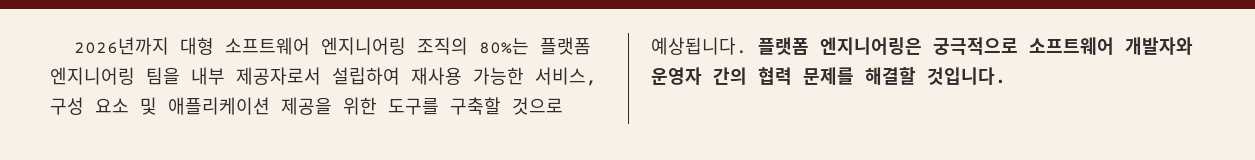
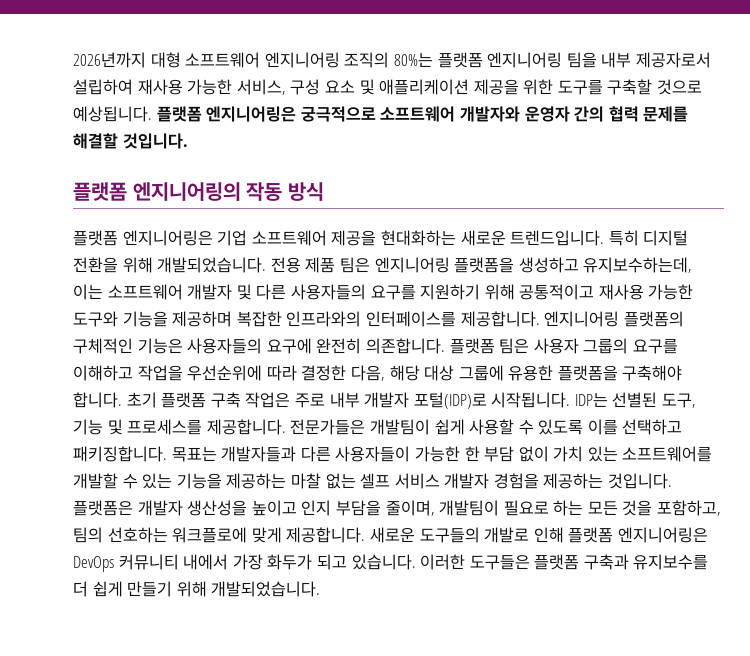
+ 플랫폼 엔지니어링의 작동 방식
+ 플랫폼 엔지니어링은 기업 소프트웨어 제공을 현대화하는 새로운 트렌드입니다. 특히 디지털 전환을 위해 개발되었습니다. 전용 제품 팀은 엔지니어링 플랫폼을 생성하고 유지보수하는데, 이는 소프트웨어 개발자 및 다른 사용자들의 요구를 지원하기 위해 공통적이고 재사용 가능한 도구와 기능을 제공하며 복잡한 인프라와의 인터페이스를 제공합니다. 엔지니어링 플랫폼의 구체적인 기능은 사용자들의 요구에 완전히 의존합니다. 플랫폼 팀은 사용자 그룹의 요구를 이해하고 작업을 우선순위에 따라 결정한 다음, 해당 대상 그룹에 유용한 플랫폼을 구축해야 합니다. 초기 플랫폼 구축 작업은 주로 내부 개발자 포털(IDP)로 시작됩니다. IDP는 선별된 도구, 기능 및 프로세스를 제공합니다. 전문가들은 개발팀이 쉽게 사용할 수 있도록 이를 선택하고 패키징합니다. 목표는 개발자들과 다른 사용자들이 가능한 한 부담 없이 가치 있는 소프트웨어를 개발할 수 있는 기능을 제공하는 마찰 없는 셀프 서비스 개발자 경험을 제공하는 것입니다. 플랫폼은 개발자 생산성을 높이고 인지 부담을 줄이며, 개발팀이 필요로 하는 모든 것을 포함하고, 팀의 선호하는 워크플로에 맞게 제공합니다. 새로운 도구들의 개발로 인해 플랫폼 엔지니어링은 DevOps 커뮤니티 내에서 가장 화두가 되고 있습니다. 이러한 도구들은 플랫폼 구축과 유지보수를 더 쉽게 만들기 위해 개발되었습니다.

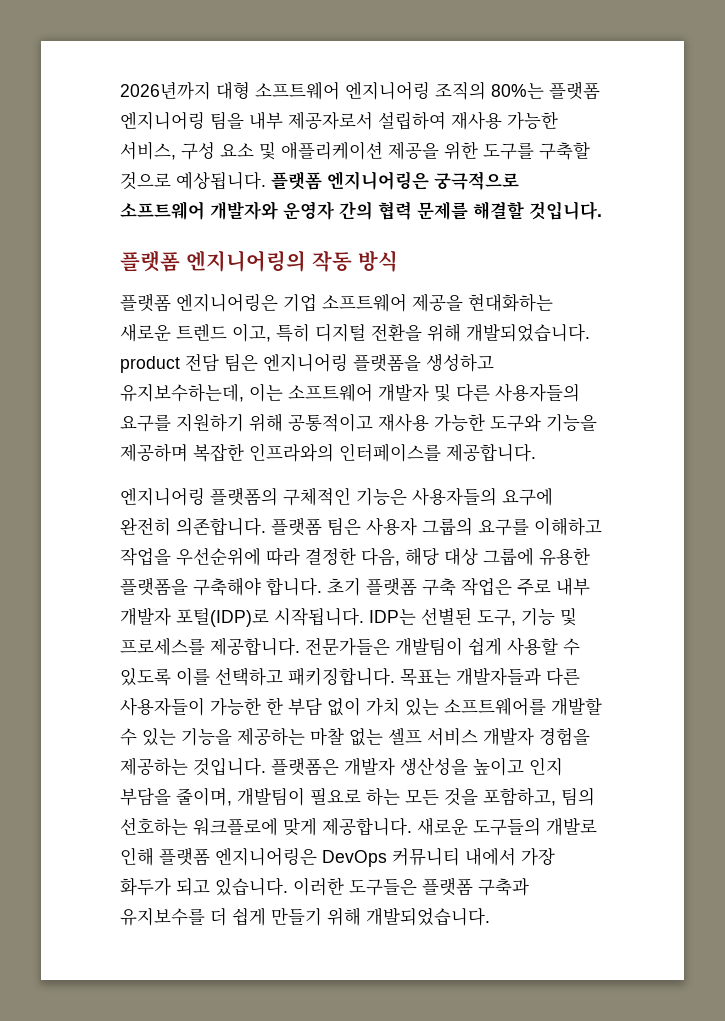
- 플랫폼 엔지니어링은 기업 소프트웨어 제공을 현대화하는 새로운 트렌드입니다. 특히 디지털 전환을 위해 개발되었습니다. 전용 제품 팀은 엔지니어링 플랫폼을 생성하고 유지보수하는데, 이는 소프트웨어 개발자 및 다른 사용자들의 요구를 지원하기 위해 공통적이고 재사용 가능한 도구와 기능을 제공하며 복잡한 인프라와의 인터페이스를 제공합니다. 엔지니어링 플랫폼의 구체적인 기능은 사용자들의 요구에 완전히 의존합니다.
+ 플랫폼 엔지니어링은 기업 소프트웨어 제공을 현대화하는 새로운 트렌드 이고, 특히 디지털 전환을 위해 개발되었습니다. product 전담 팀은 엔지니어링 플랫폼을 생성하고 유지보수하는데, 이는 소프트웨어 개발자 및 다른 사용자들의 요구를 지원하기 위해 공통적이고 재사용 가능한 도구와 기능을 제공하며 복잡한 인프라와의 인터페이스를 제공합니다.
+ 엔지니어링 플랫폼의 구체적인 기능은 사용자들의 요구에 완전히 의존합니다.

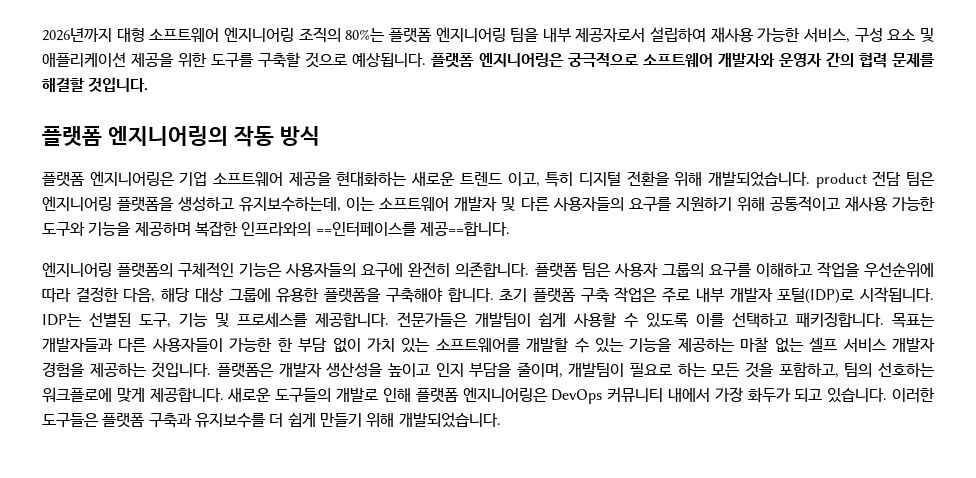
- 플랫폼 엔지니어링은 기업 소프트웨어 제공을 현대화하는 새로운 트렌드 이고, 특히 디지털 전환을 위해 개발되었습니다. product 전담 팀은 엔지니어링 플랫폼을 생성하고 유지보수하는데, 이는 소프트웨어 개발자 및 다른 사용자들의 요구를 지원하기 위해 공통적이고 재사용 가능한 도구와 기능을 제공하며 복잡한 인프라와의 인터페이스를 제공합니다.
+ 플랫폼 엔지니어링은 기업 소프트웨어 제공을 현대화하는 새로운 트렌드 이고, 특히 디지털 전환을 위해 개발되었습니다. product 전담 팀은 엔지니어링 플랫폼을 생성하고 유지보수하는데, 이는 소프트웨어 개발자 및 다른 사용자들의 요구를 지원하기 위해 공통적이고 재사용 가능한 도구와 기능을 제공하며 복잡한 인프라와의 ==인터페이스를 제공==합니다.

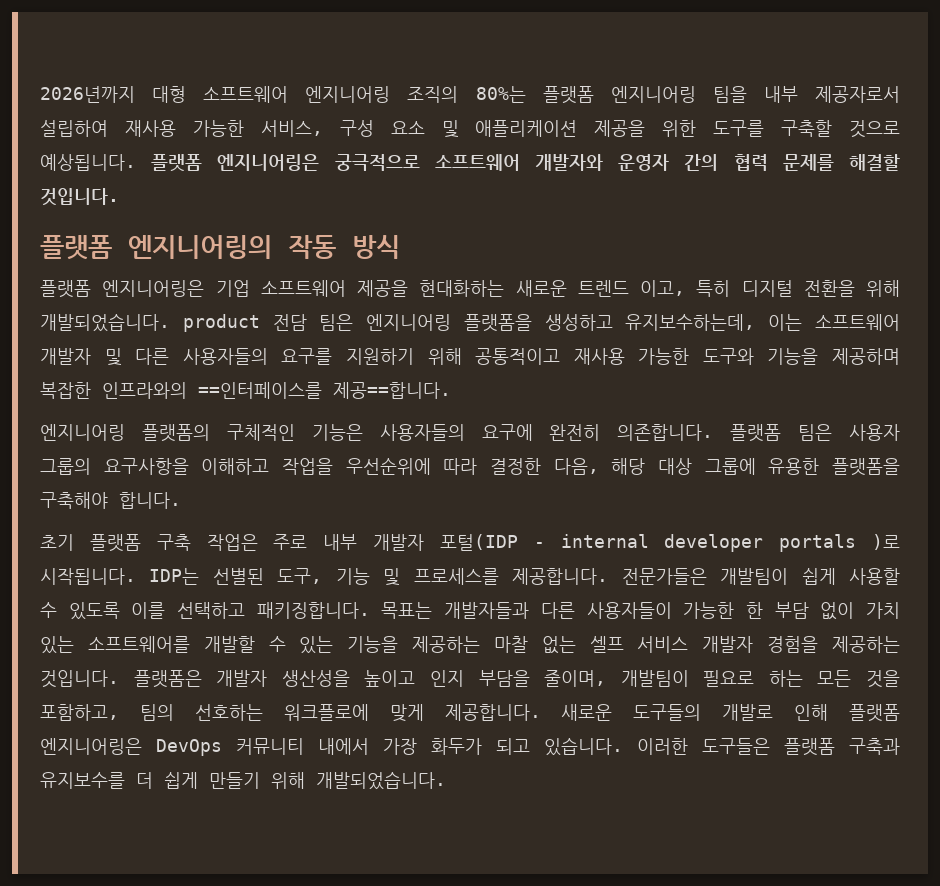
- 플랫폼 팀은 사용자 그룹의 요구를 이해하고 작업을 우선순위에 따라 결정한 다음, 해당 대상 그룹에 유용한 플랫폼을 구축해야 합니다. 초기 플랫폼 구축 작업은 주로 내부 개발자 포털(IDP)로 시작됩니다.
+ 플랫폼 팀은 사용자 그룹의 요구사항을 이해하고 작업을 우선순위에 따라 결정한 다음, 해당 대상 그룹에 유용한 플랫폼을 구축해야 합니다.
+ 초기 플랫폼 구축 작업은 주로 내부 개발자 포털(IDP - internal developer portals )로 시작됩니다.

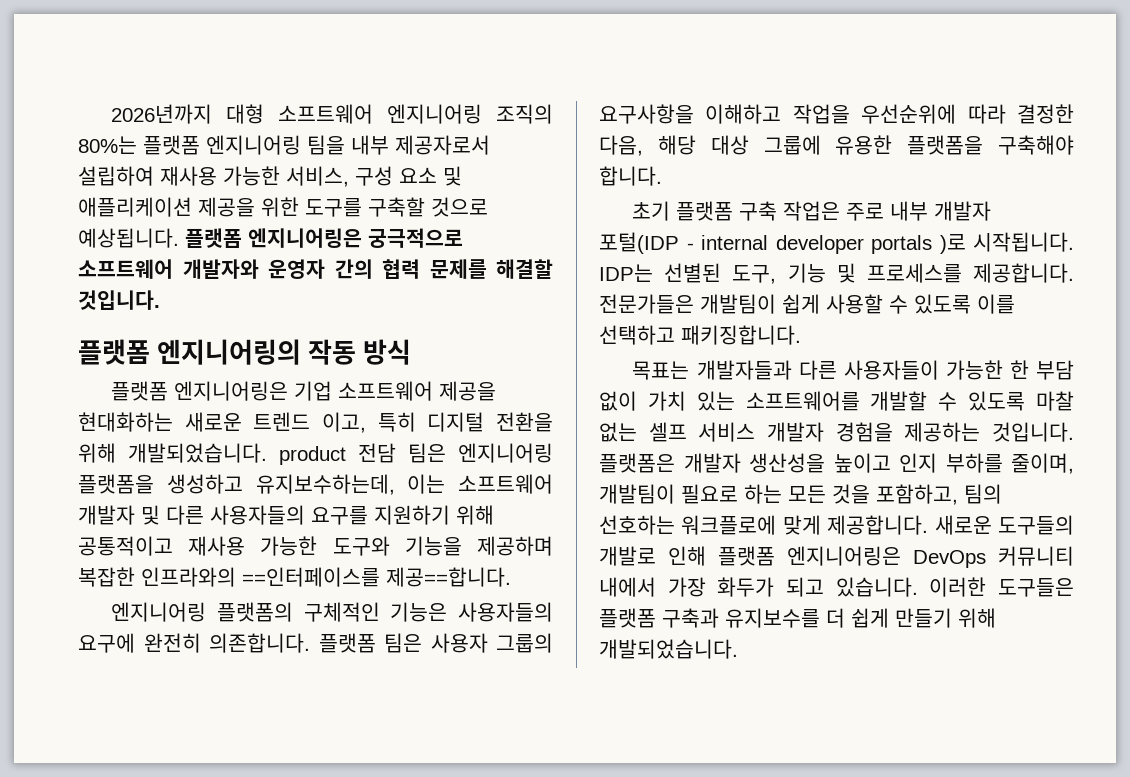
- 전문가들은 개발팀이 쉽게 사용할 수 있도록 이를 선택하고 패키징합니다. 목표는 개발자들과 다른 사용자들이 가능한 한 부담 없이 가치 있는 소프트웨어를 개발할 수 있는 기능을 제공하는 마찰 없는 셀프 서비스 개발자 경험을 제공하는 것입니다.
+ 전문가들은 개발팀이 쉽게 사용할 수 있도록 이를 선택하고 패키징합니다.
+ 목표는 개발자들과 다른 사용자들이 가능한 한 부담 없이 가치 있는 소프트웨어를 개발할 수 있도록 마찰 없는 셀프 서비스 개발자 경험을 제공하는 것입니다.
- 플랫폼은 개발자 생산성을 높이고 인지 부담을 줄이며, 개발팀이 필요로 하는 모든 것을 포함하고, 팀의 선호하는 워크플로에 맞게 제공합니다.
+ 플랫폼은 개발자 생산성을 높이고 인지 부하를 줄이며, 개발팀이 필요로 하는 모든 것을 포함하고, 팀의 선호하는 워크플로에 맞게 제공합니다.

